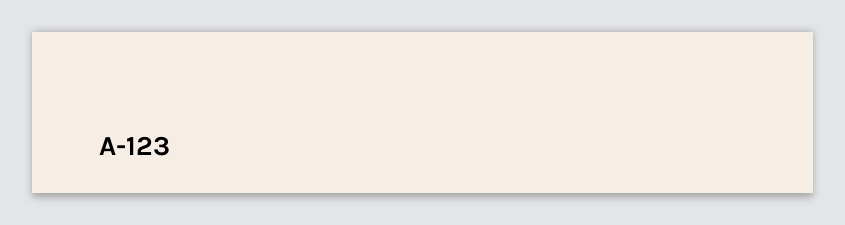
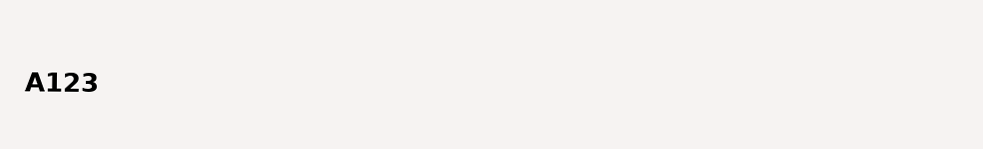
- A-123
+ A123

